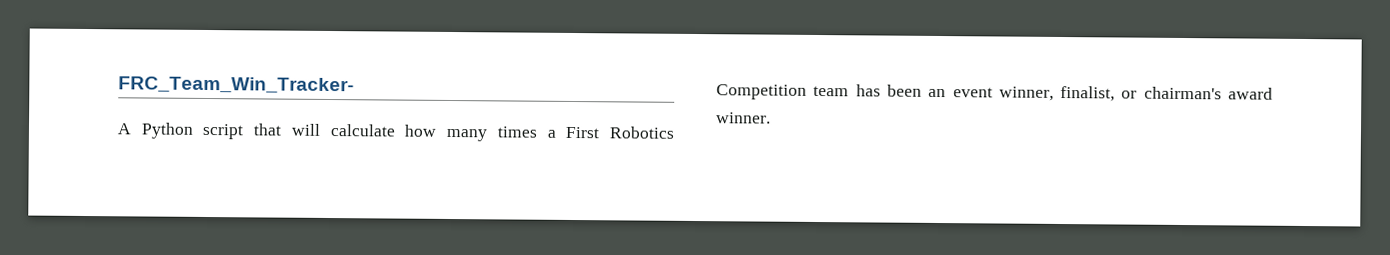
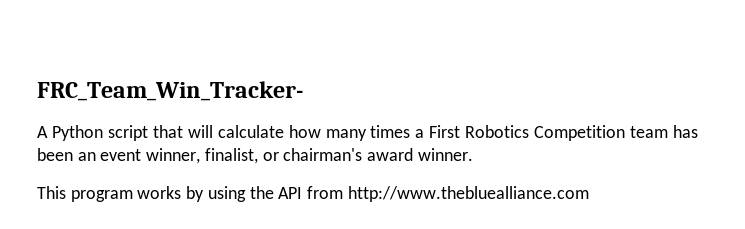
+ This program works by using the API from http://www.thebluealliance.com

